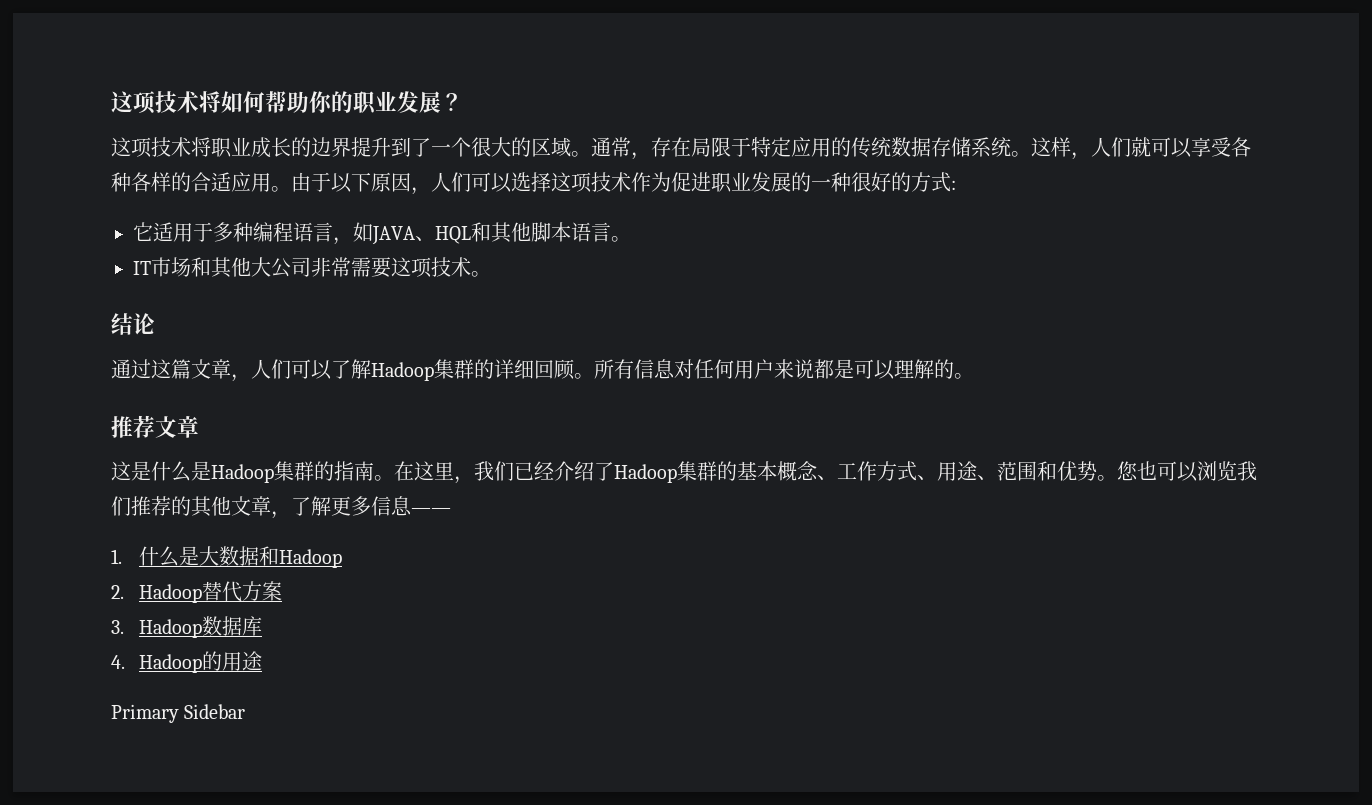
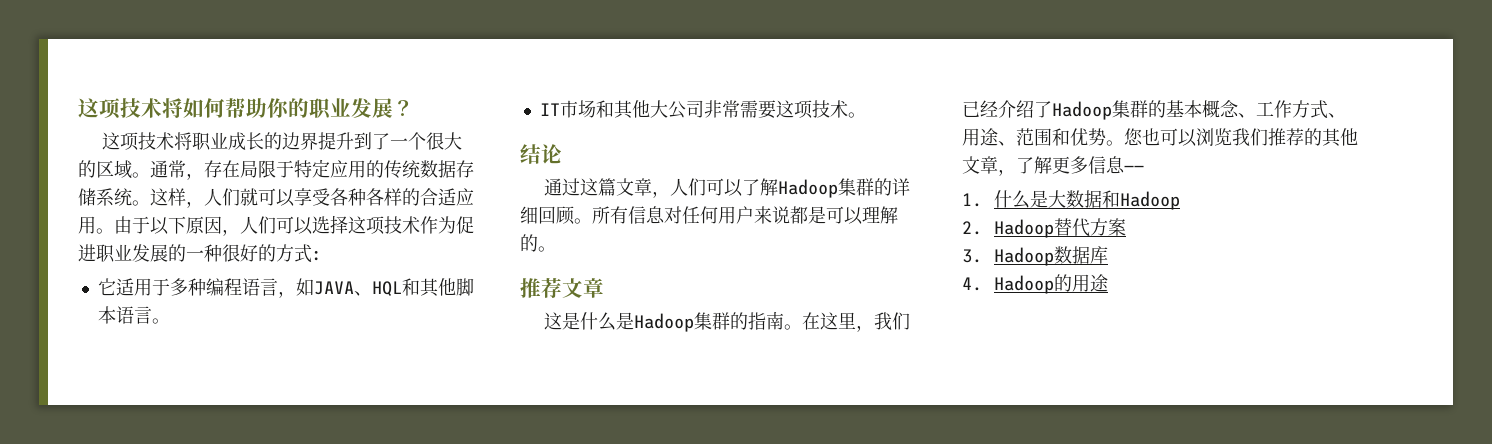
- Primary Sidebar

